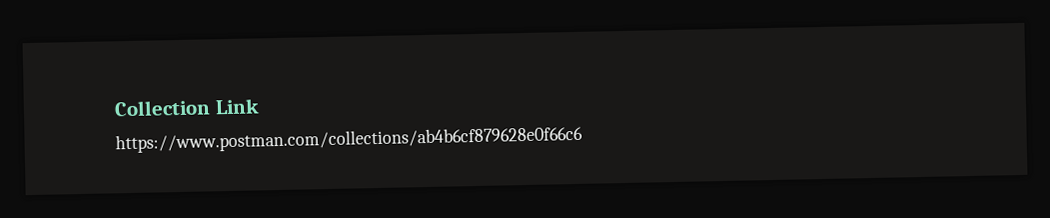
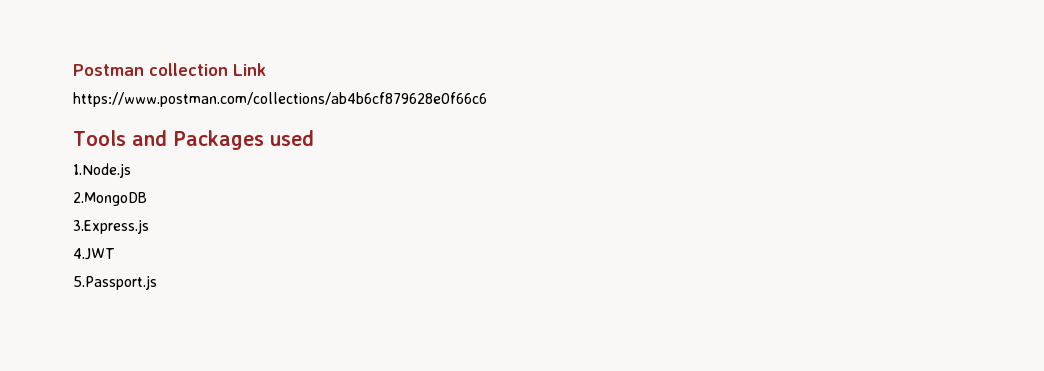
- Collection Link
+ Postman collection Link
+ Tools and Packages used
+ 1.Node.js
+ 2.MongoDB
+ 3.Express.js
+ 4.JWT
+ 5.Passport.js

